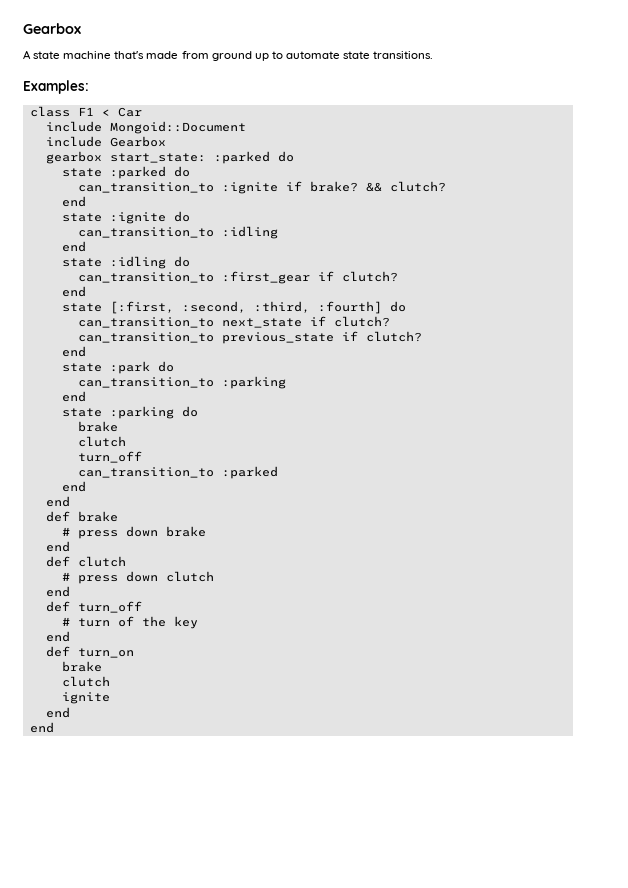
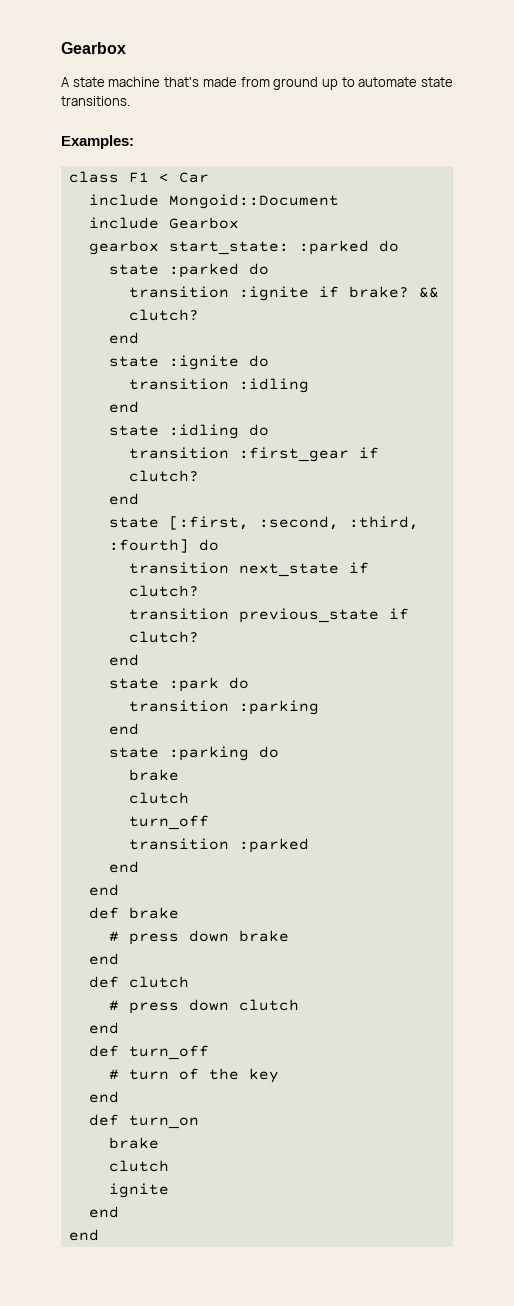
- can_transition_to :ignite if brake?
+ transition :ignite if brake?
- can_transition_to :idling
+ transition :idling
- can_transition_to :first_gear if clutch?
+ transition :first_gear if clutch?
- can_transition_to next_state if clutch?
+ transition next_state if clutch?
- can_transition_to previous_state if clutch?
+ transition previous_state if clutch?
- can_transition_to :parking
+ transition :parking
- can_transition_to :parked
+ transition :parked

